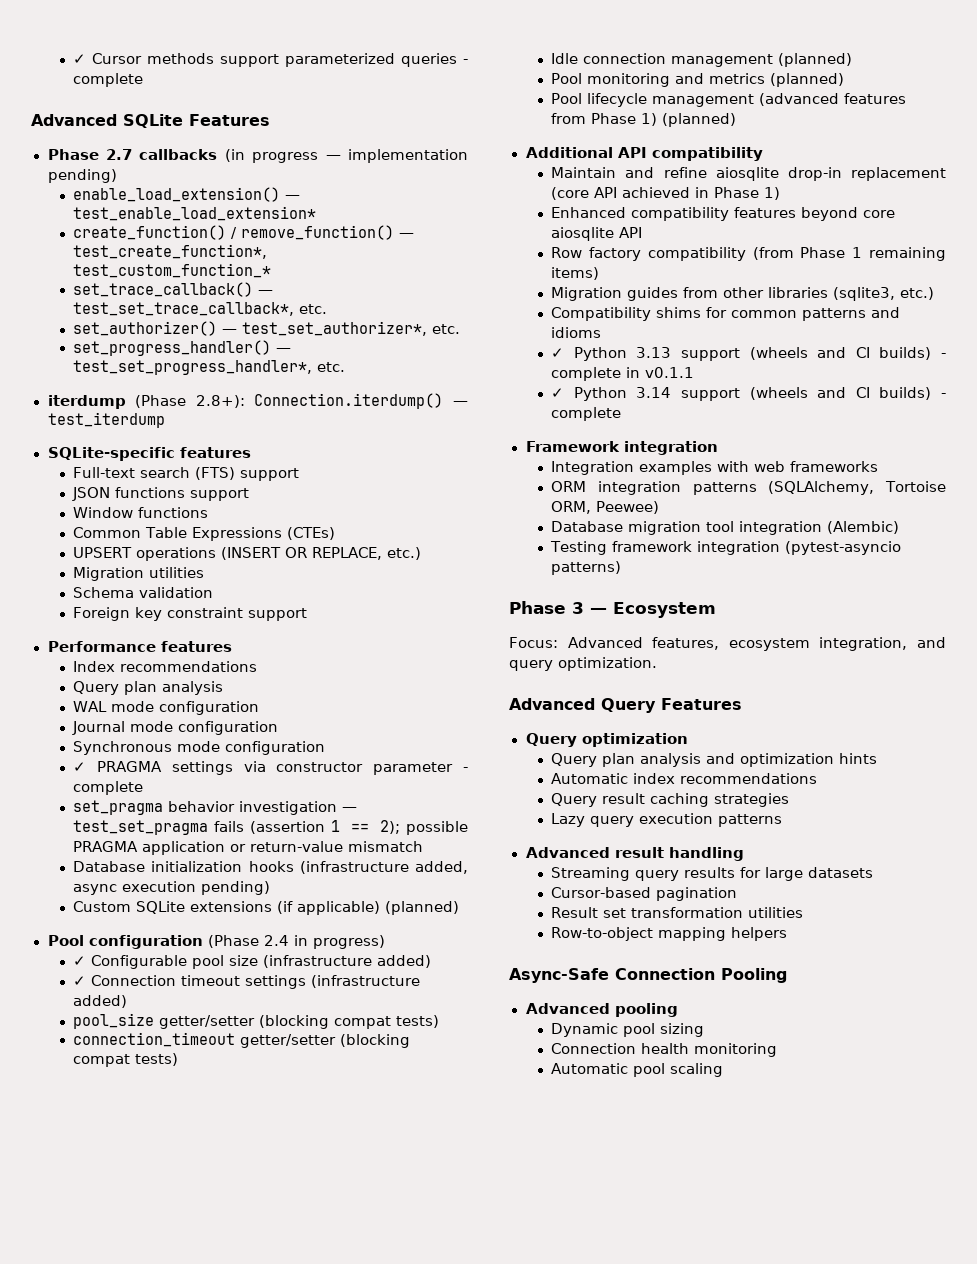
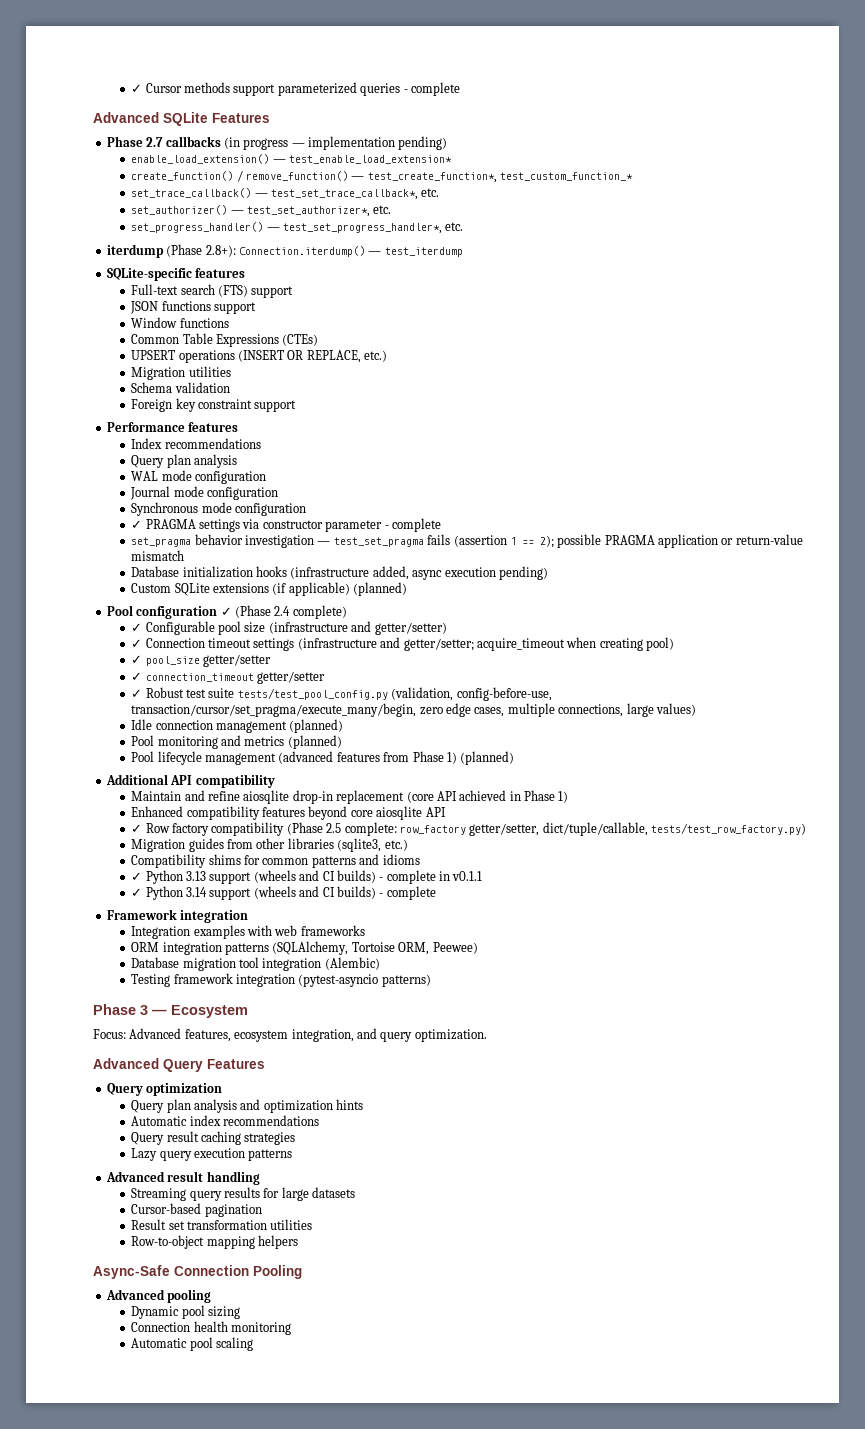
- Pool configuration (Phase 2.4 in progress)
+ Pool configuration ✓ (Phase 2.4 complete)
- ✓ Configurable pool size (infrastructure added)
+ ✓ Configurable pool size (infrastructure and getter/setter)
- ✓ Connection timeout settings (infrastructure added)
- pool_size getter/setter (blocking compat tests)
- connection_timeout getter/setter (blocking compat tests)
+ ✓ Connection timeout settings (infrastructure and getter/setter; acquire_timeout when creating pool)
+ ✓ pool_size getter/setter
+ ✓ connection_timeout getter/setter
+ ✓ Robust test suite tests/test_pool_config.py (validation, config-before-use, transaction/cursor/set_pragma/execute_many/begin, zero edge cases, multiple connections, large values)
- Row factory compatibility (from Phase 1 remaining items)
+ ✓ Row factory compatibility (Phase 2.5 complete: row_factory getter/setter, dict/tuple/callable, tests/test_row_factory.py)

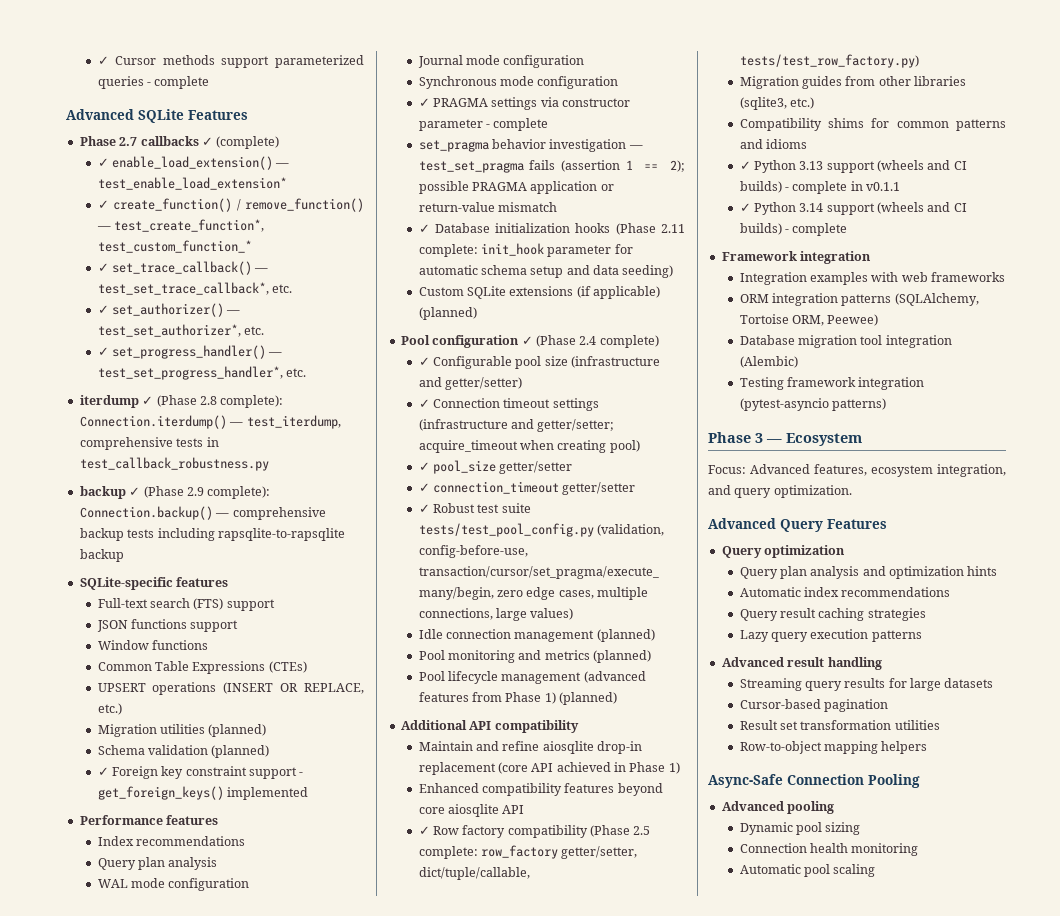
- Phase 2.7 callbacks (in progress — implementation pending)
- enable_load_extension() — test_enable_load_extension*
+ Phase 2.7 callbacks ✓ (complete)
+ ✓ enable_load_extension() — test_enable_load_extension*
- create_function() / remove_function() — test_create_function*, test_custom_function_*
+ ✓ create_function() / remove_function() — test_create_function*, test_custom_function_*
- set_trace_callback() — test_set_trace_callback*, etc.
+ ✓ set_trace_callback() — test_set_trace_callback*, etc.
- set_authorizer() — test_set_authorizer*, etc.
+ ✓ set_authorizer() — test_set_authorizer*, etc.
- set_progress_handler() — test_set_progress_handler*, etc.
+ ✓ set_progress_handler() — test_set_progress_handler*, etc.
- iterdump (Phase 2.8+): Connection.iterdump() — test_iterdump
+ iterdump ✓ (Phase 2.8 complete): Connection.iterdump() — test_iterdump, comprehensive tests in test_callback_robustness.py
+ backup ✓ (Phase 2.9 complete): Connection.backup() — comprehensive backup tests including rapsqlite-to-rapsqlite backup
- Migration utilities
+ Migration utilities (planned)
- Schema validation
- Foreign key constraint support
+ Schema validation (planned)
+ ✓ Foreign key constraint support - get_foreign_keys() implemented
- Database initialization hooks (infrastructure added, async execution pending)
+ ✓ Database initialization hooks (Phase 2.11 complete: init_hook parameter for automatic schema setup and data seeding)

